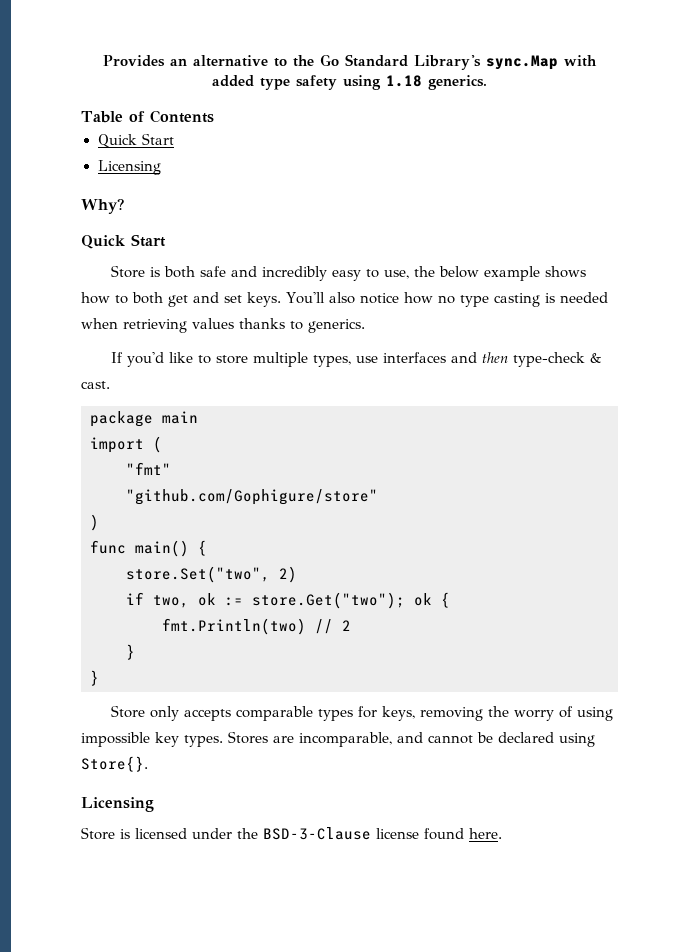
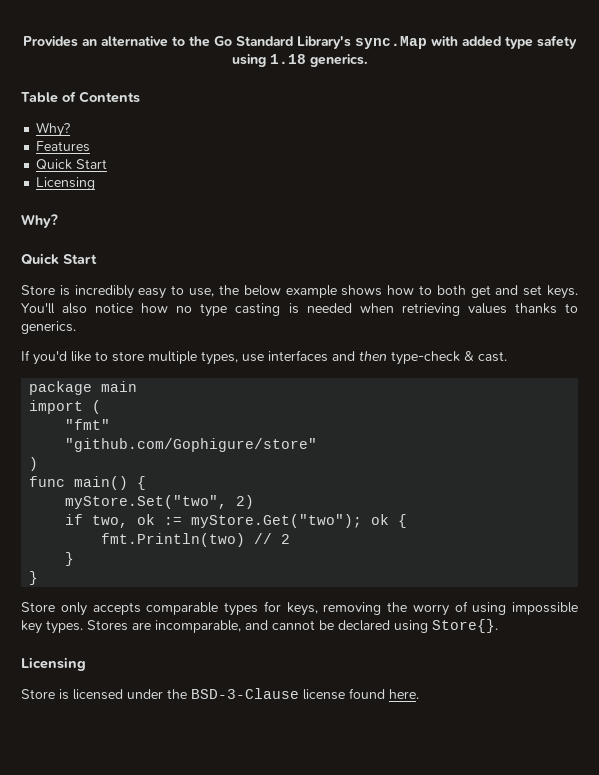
  Table of Contents
+ Why?
+ Features
- Store is both safe and incredibly easy to use, the below example shows how to both get and set keys.
+ Store is incredibly easy to use, the below example shows how to both get and set keys.
- store.Set("two", 2)
+ myStore.Set("two", 2)
- if two, ok := store.Get("two"); ok {
+ if two, ok := myStore.Get("two"); ok {

